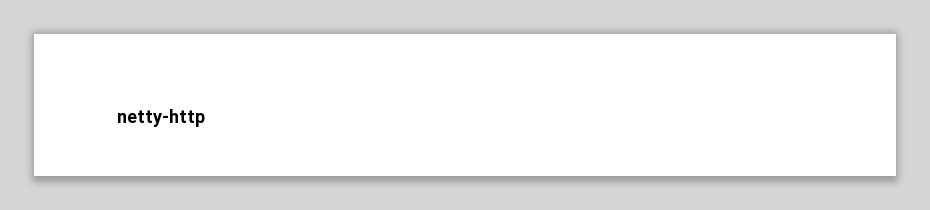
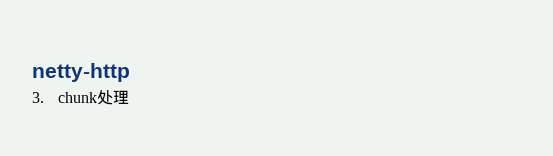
+ 3. chunk处理

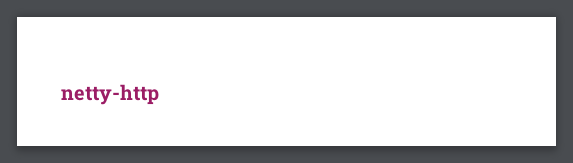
- 3. chunk处理

